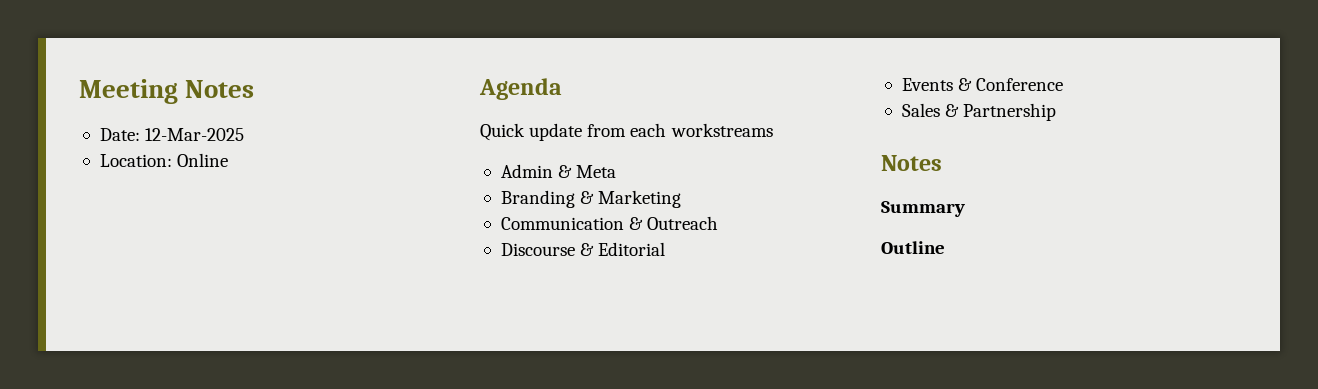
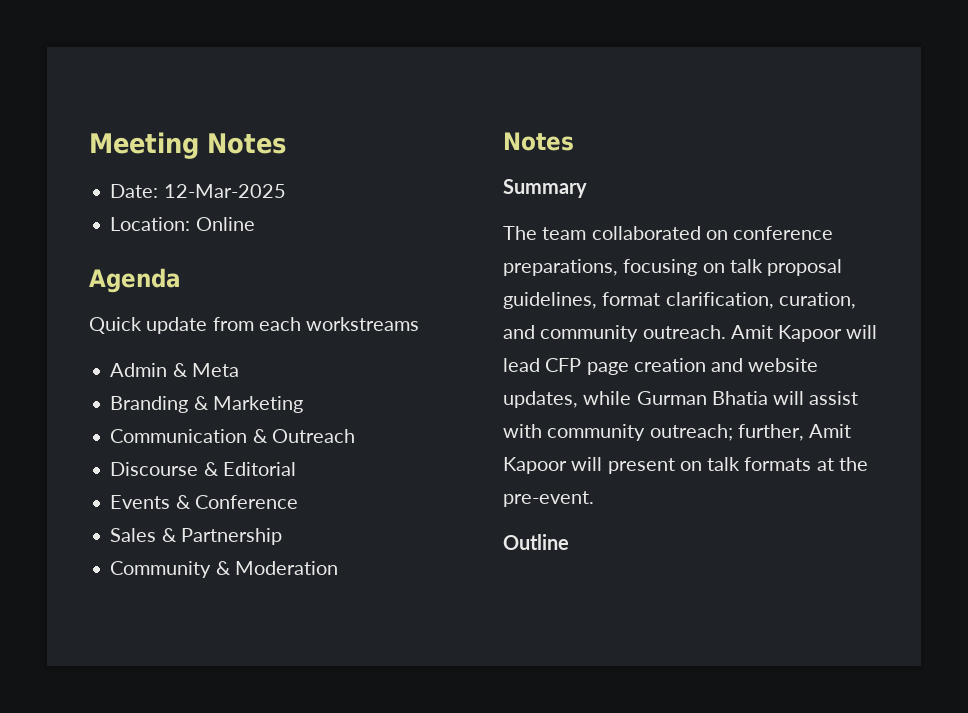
+ Community & Moderation
+ The team collaborated on conference preparations, focusing on talk proposal guidelines, format clarification, curation, and community outreach. Amit Kapoor will lead CFP page creation and website updates, while Gurman Bhatia will assist with community outreach; further, Amit Kapoor will present on talk formats at the pre-event.

